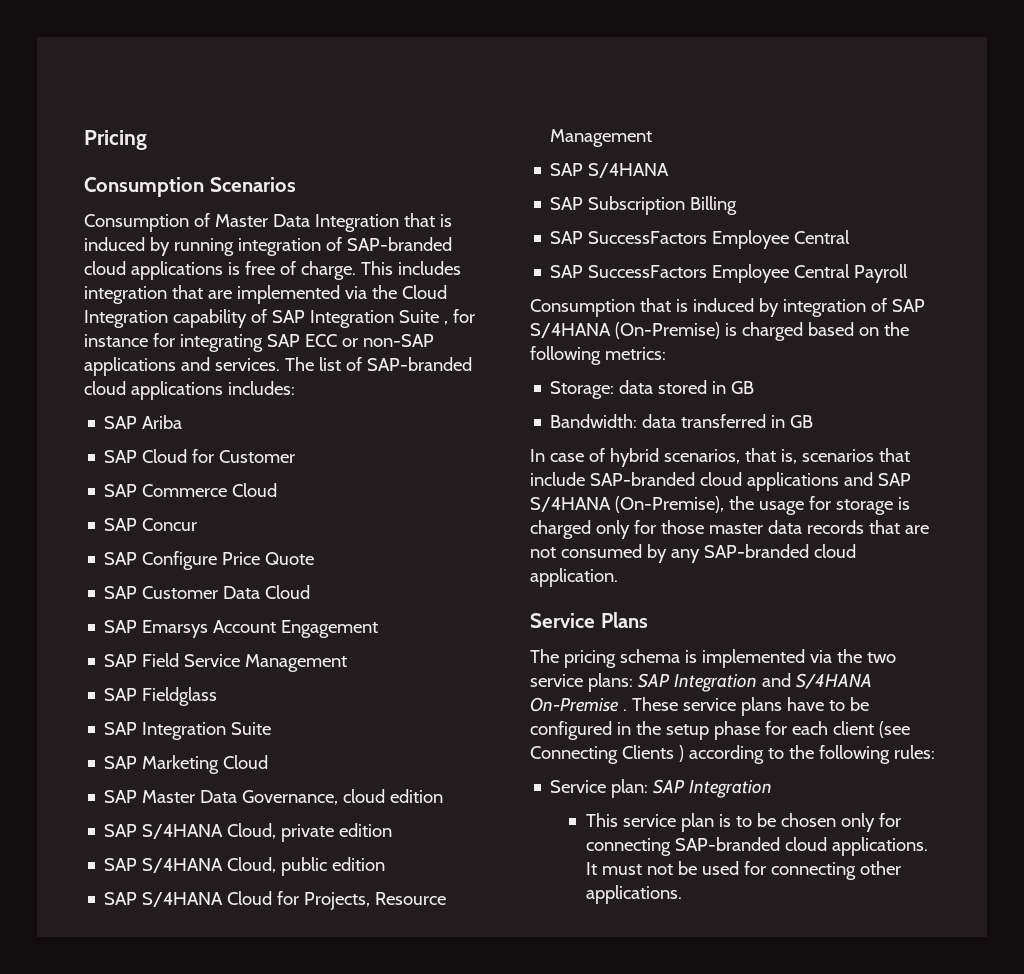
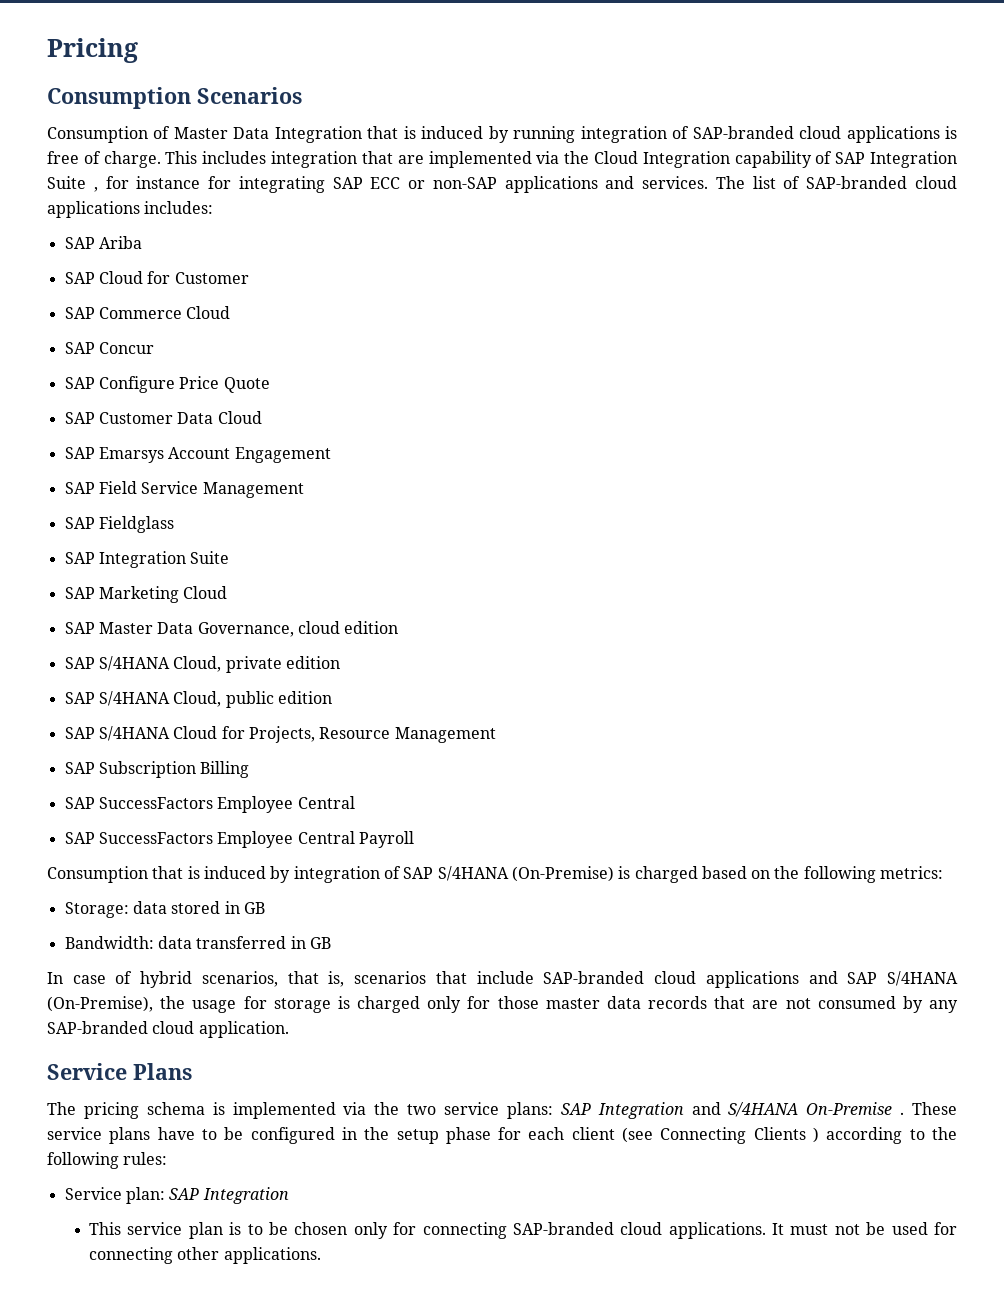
  SAP S/4HANA Cloud for Projects, Resource Management
- SAP S/4HANA

